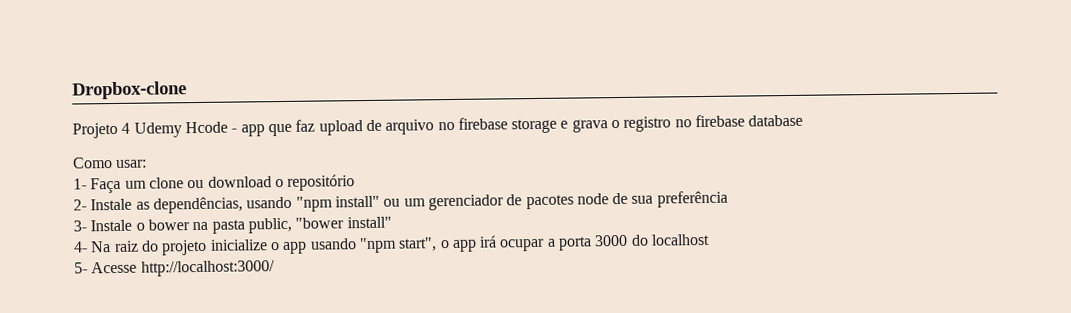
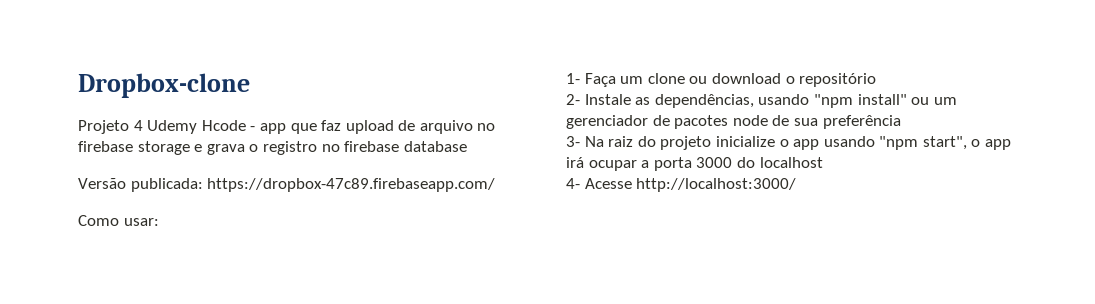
+ Versão publicada: https://dropbox-47c89.firebaseapp.com/
- 3- Instale o bower na pasta public, "bower install"
- 4- Na raiz do projeto inicialize o app usando "npm start", o app irá ocupar a porta 3000 do localhost
+ 3- Na raiz do projeto inicialize o app usando "npm start", o app irá ocupar a porta 3000 do localhost
- 5- Acesse http://localhost:3000/
+ 4- Acesse http://localhost:3000/

